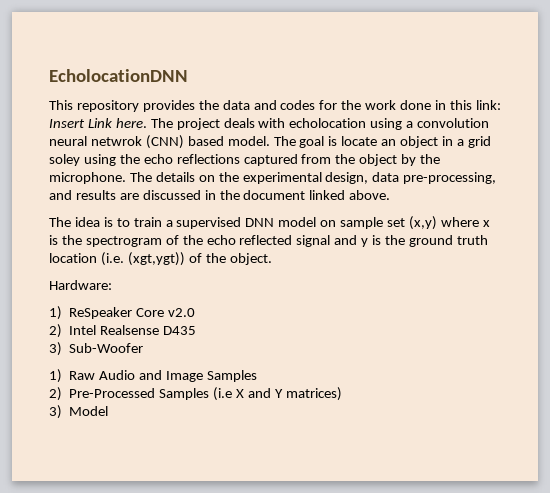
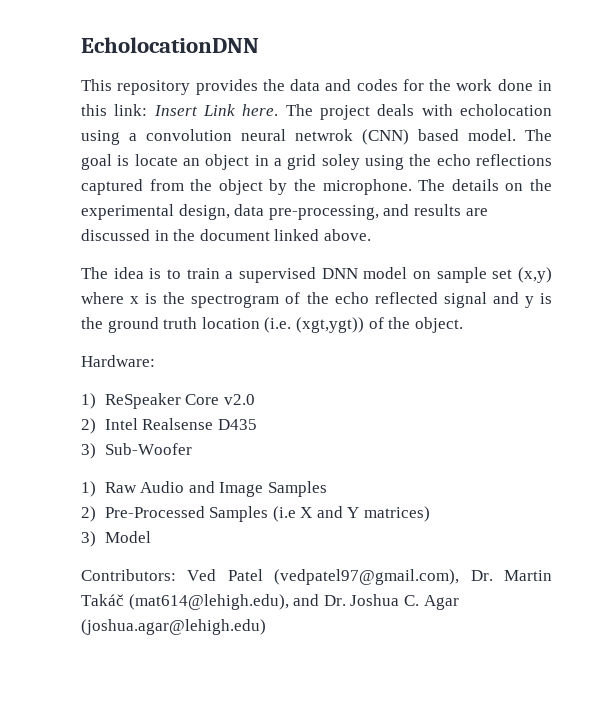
+ Contributors: Ved Patel (vedpatel97@gmail.com), Dr. Martin Takáč (mat614@lehigh.edu), and Dr. Joshua C. Agar (joshua.agar@lehigh.edu)

